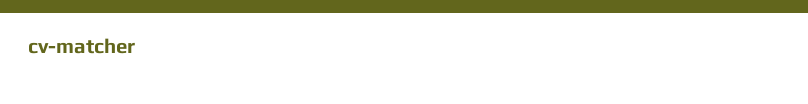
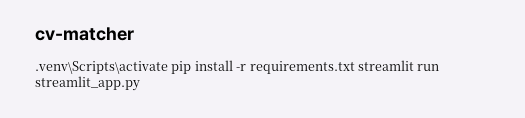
+ .venv\Scripts\activate pip install -r requirements.txt streamlit run streamlit_app.py

